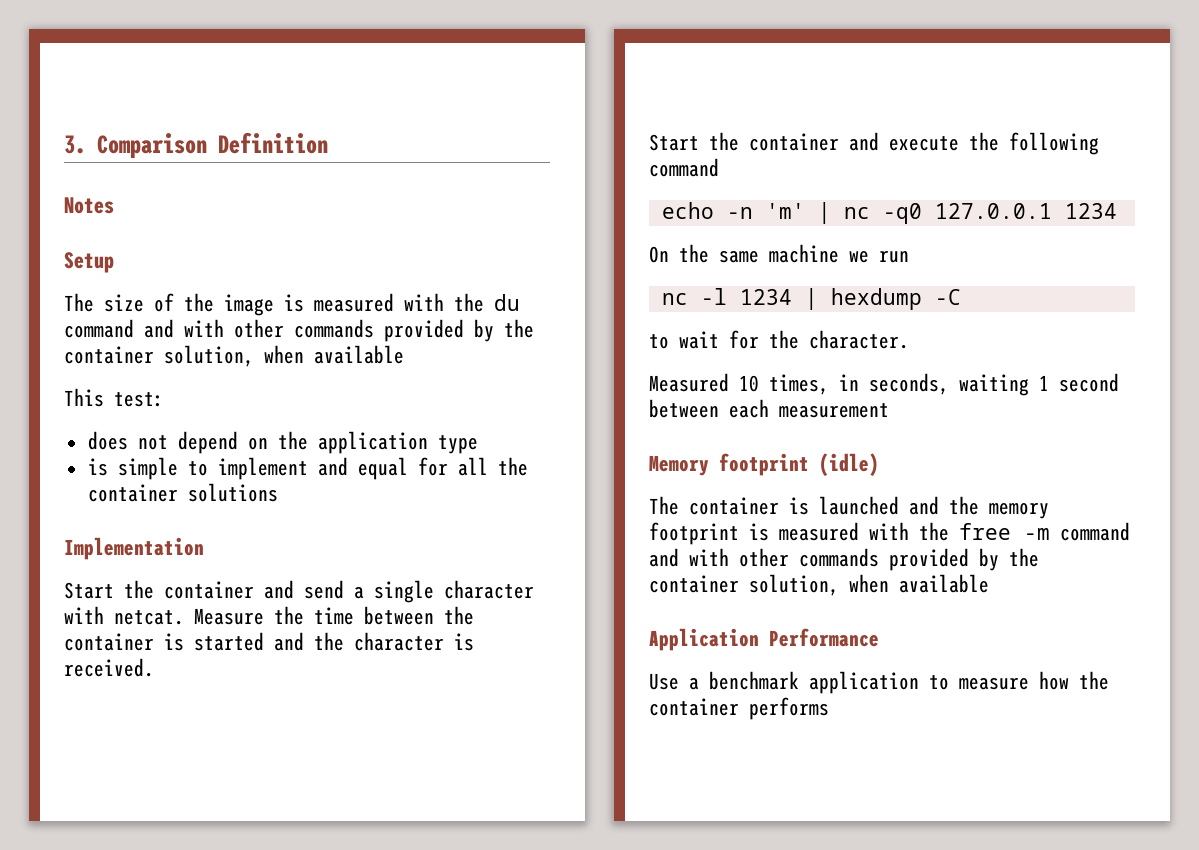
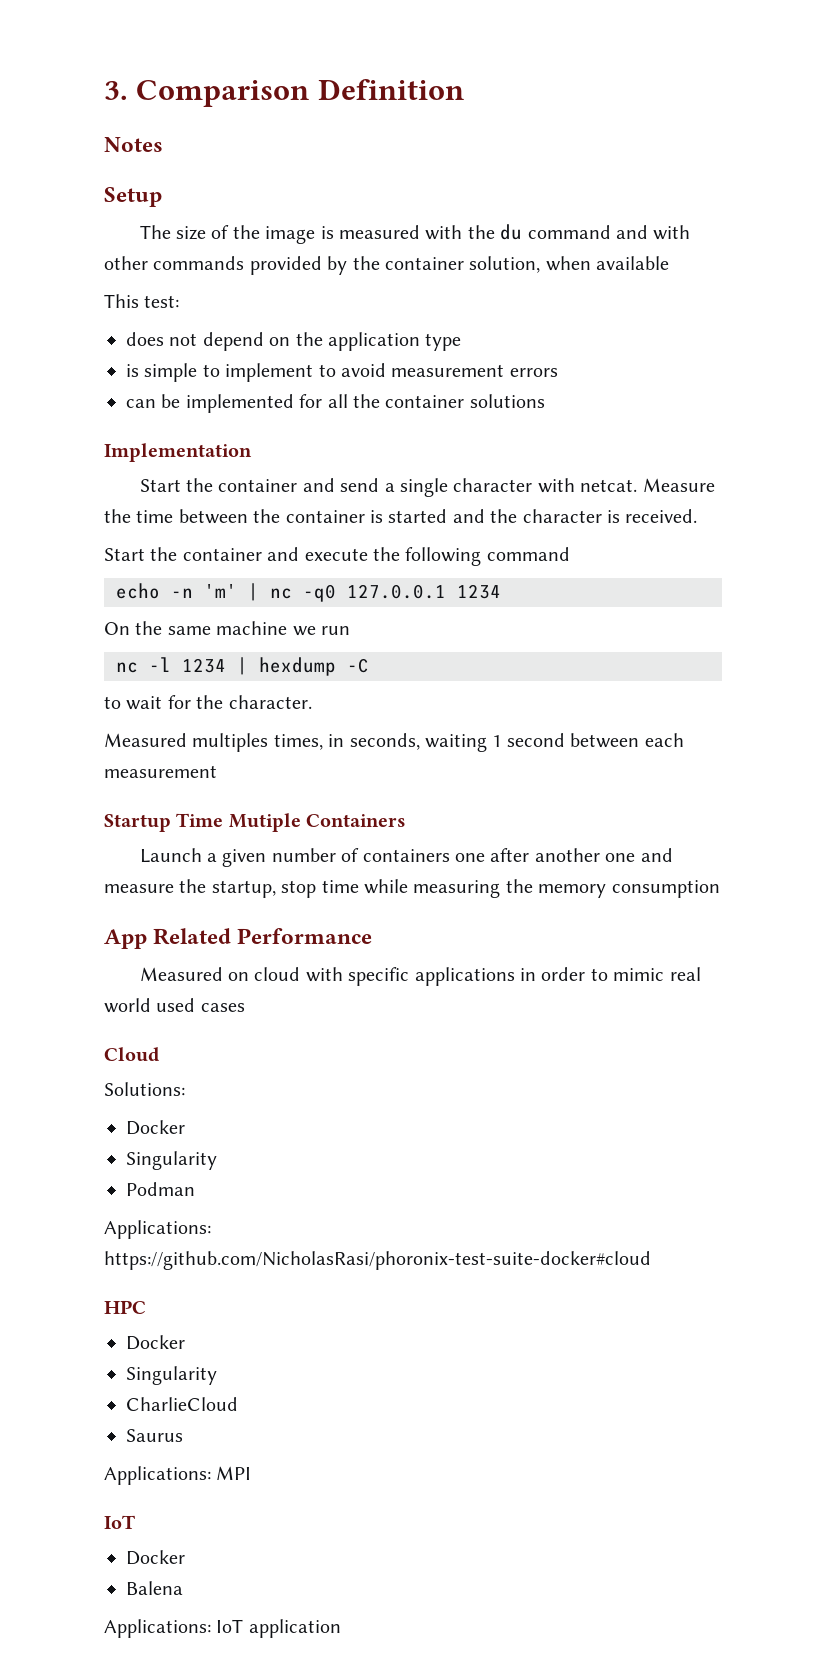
- is simple to implement and equal for all the container solutions
+ is simple to implement to avoid measurement errors
+ can be implemented for all the container solutions
- Measured 10 times, in seconds, waiting 1 second between each measurement
+ Measured multiples times, in seconds, waiting 1 second between each measurement
- Memory footprint (idle)
- The container is launched and the memory footprint is measured with the free -m command and with other commands provided by the container solution, when available
- Application Performance
- Use a benchmark application to measure how the container performs
+ Startup Time Mutiple Containers
+ Launch a given number of containers one after another one and measure the startup, stop time while measuring the memory consumption
+ App Related Performance
+ Measured on cloud with specific applications in order to mimic real world used cases
+ Cloud
+ Solutions:
+ Docker
+ Singularity
+ Podman
+ Applications: https://github.com/NicholasRasi/phoronix-test-suite-docker#cloud
+ HPC
+ Docker
+ Singularity
+ CharlieCloud
+ Saurus
+ Applications: MPI
+ IoT
+ Docker
+ Balena
+ Applications: IoT application

